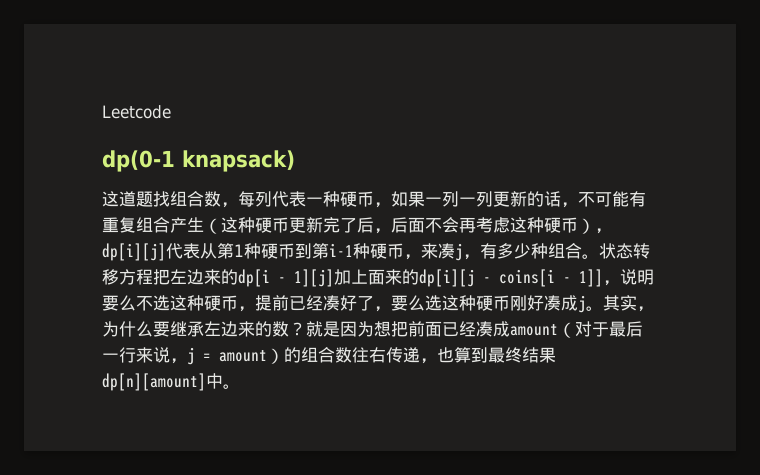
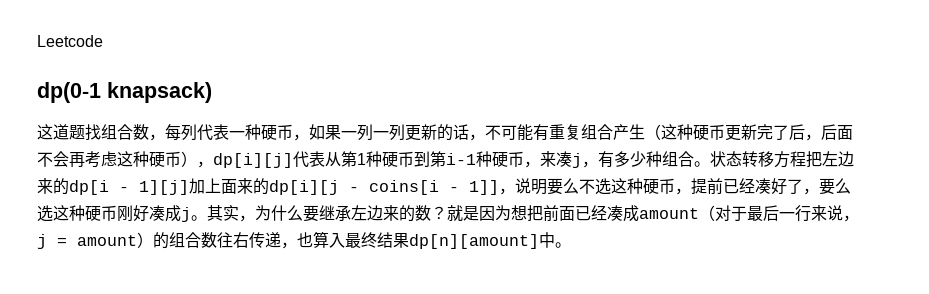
- 就是因为想把前面已经凑成amount（对于最后一行来说，j = amount）的组合数往右传递，也算到最终结果dp[n][amount]中。
+ 就是因为想把前面已经凑成amount（对于最后一行来说，j = amount）的组合数往右传递，也算入最终结果dp[n][amount]中。

